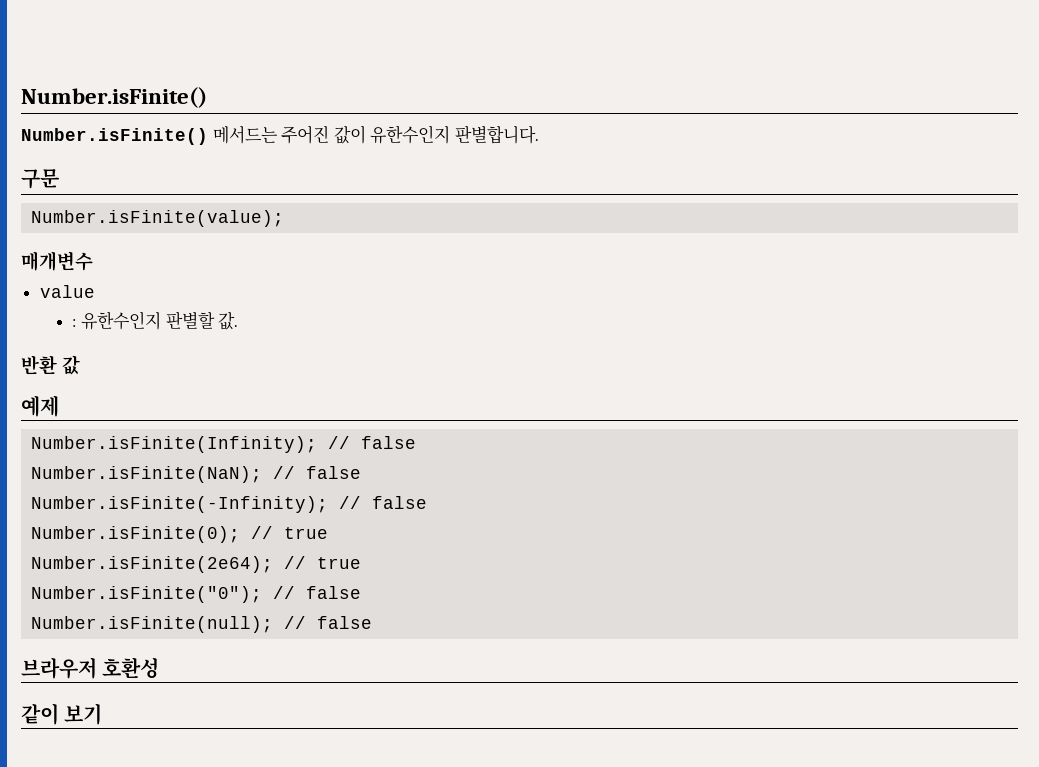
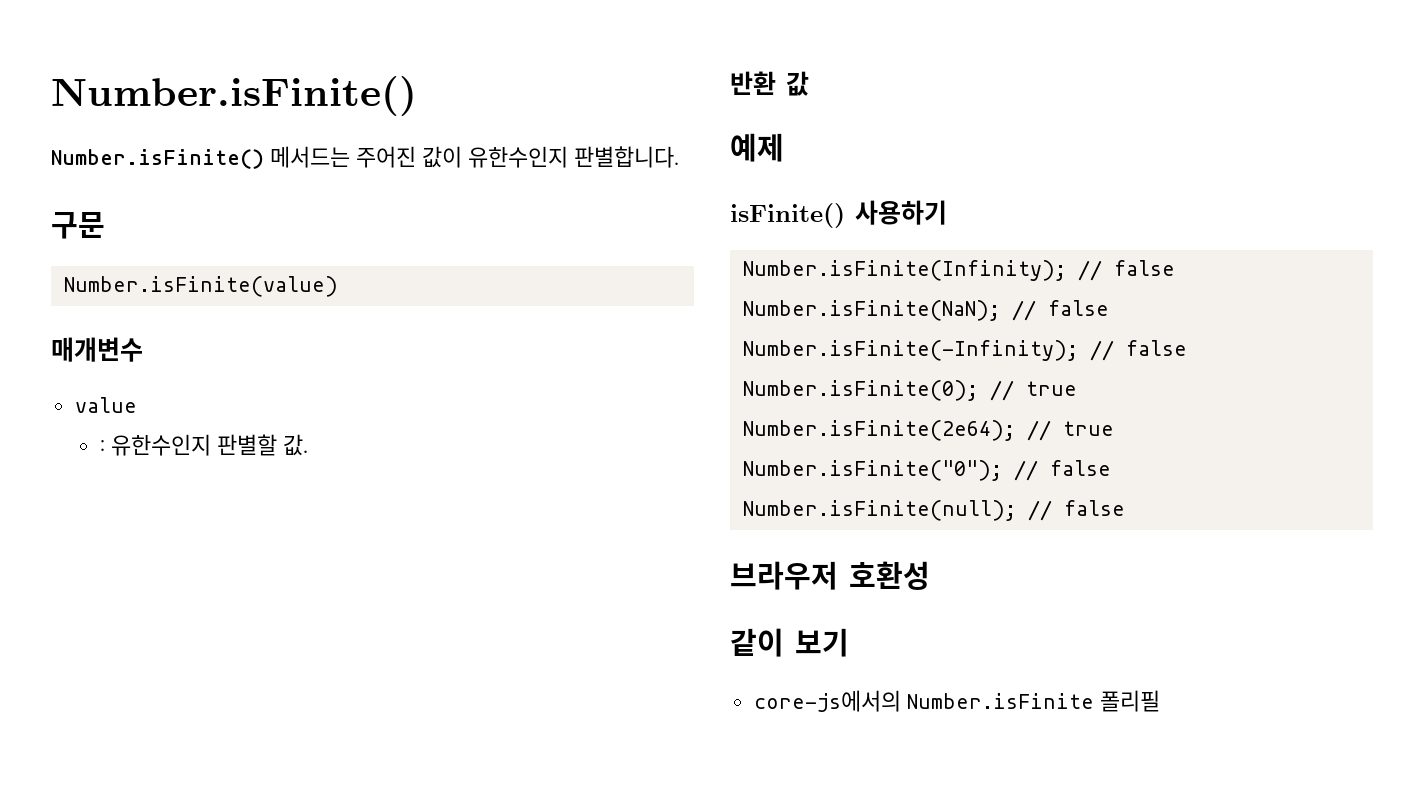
- Number.isFinite(value);
+ Number.isFinite(value)
+ isFinite() 사용하기
+ core-js에서의 Number.isFinite 폴리필

